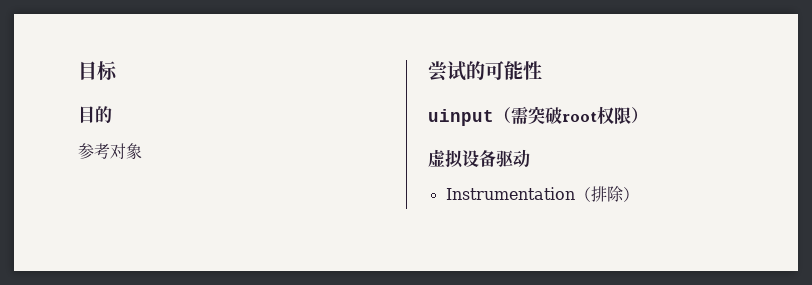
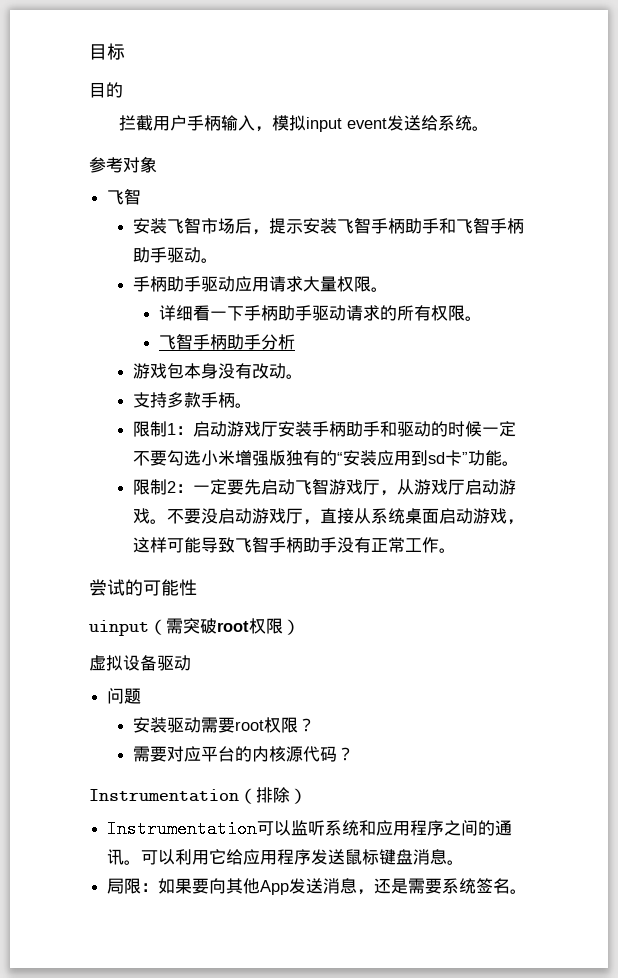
+ 拦截用户手柄输入，模拟input event发送给系统。
  参考对象
+ 飞智
+ 安装飞智市场后，提示安装飞智手柄助手和飞智手柄助手驱动。
+ 手柄助手驱动应用请求大量权限。
+ 详细看一下手柄助手驱动请求的所有权限。
+ 飞智手柄助手分析
+ 游戏包本身没有改动。
+ 支持多款手柄。
+ 限制1：启动游戏厅安装手柄助手和驱动的时候一定不要勾选小米增强版独有的“安装应用到sd卡”功能。
+ 限制2：一定要先启动飞智游戏厅，从游戏厅启动游戏。不要没启动游戏厅，直接从系统桌面启动游戏，这样可能导致飞智手柄助手没有正常工作。
+ 问题
+ 安装驱动需要root权限？
+ 需要对应平台的内核源代码？
  Instrumentation（排除）
+ Instrumentation可以监听系统和应用程序之间的通讯。可以利用它给应用程序发送鼠标键盘消息。
+ 局限：如果要向其他App发送消息，还是需要系统签名。

